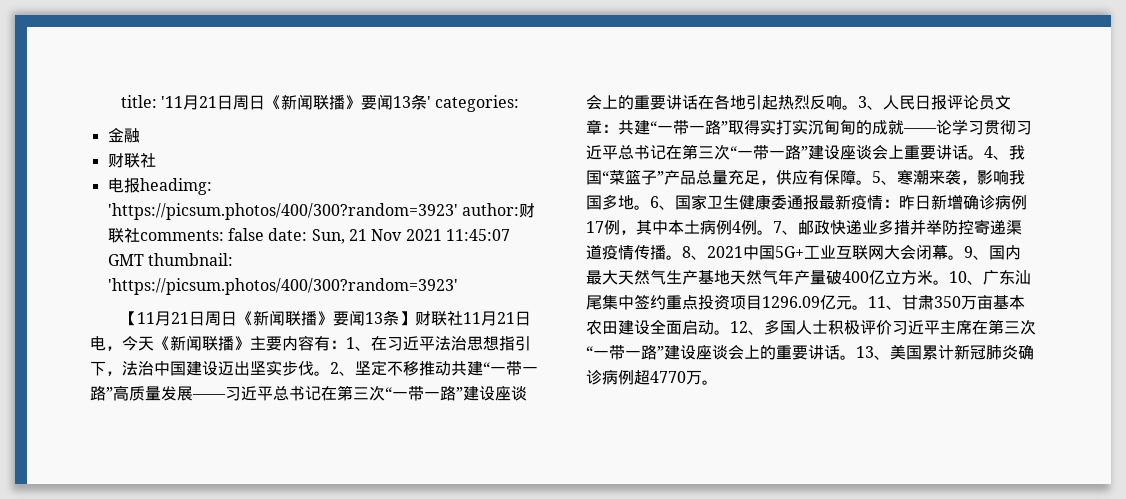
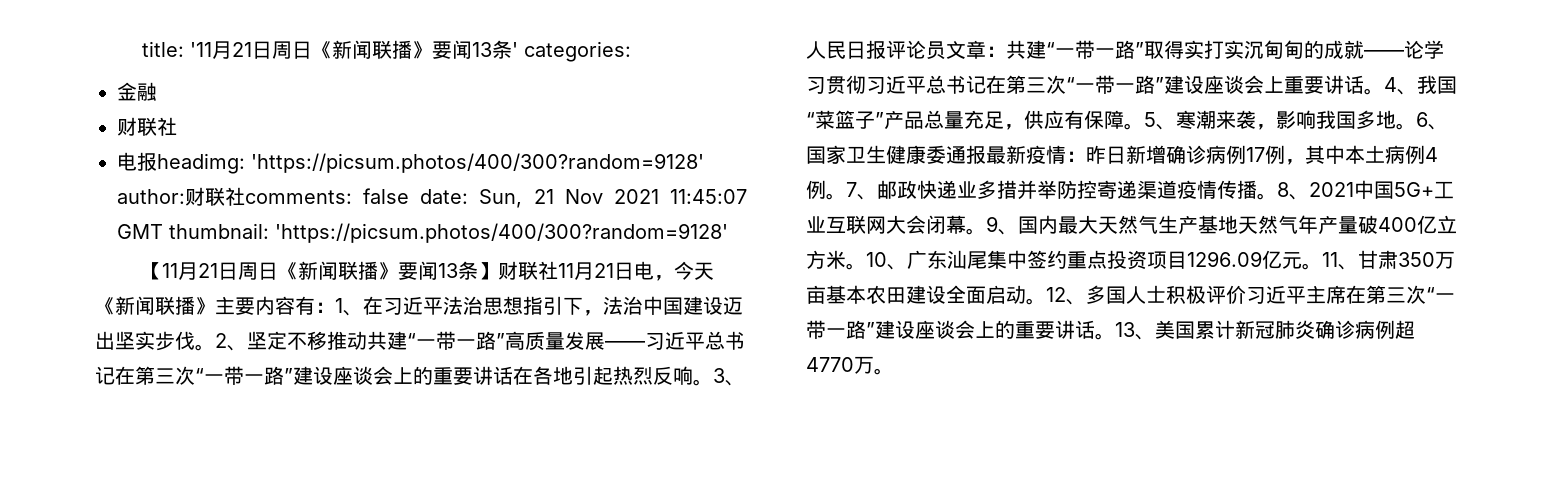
- 电报headimg: 'https://picsum.photos/400/300?random=3923' author:财联社comments: false date: Sun, 21 Nov 2021 11:45:07 GMT thumbnail: 'https://picsum.photos/400/300?random=3923'
+ 电报headimg: 'https://picsum.photos/400/300?random=9128' author:财联社comments: false date: Sun, 21 Nov 2021 11:45:07 GMT thumbnail: 'https://picsum.photos/400/300?random=9128'

